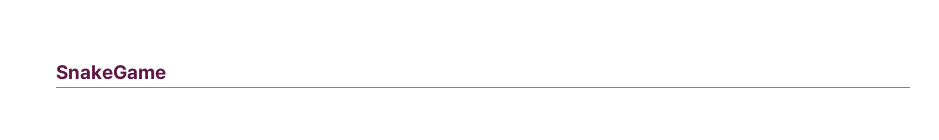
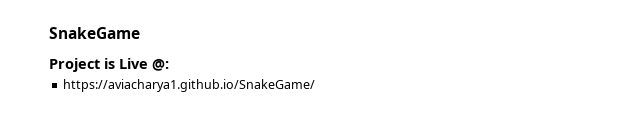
+ Project is Live @:
+ https://aviacharya1.github.io/SnakeGame/

